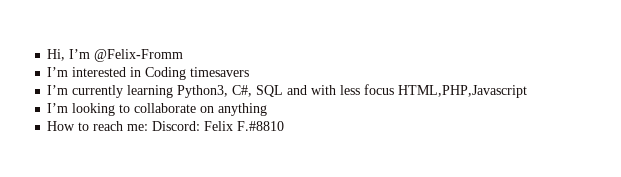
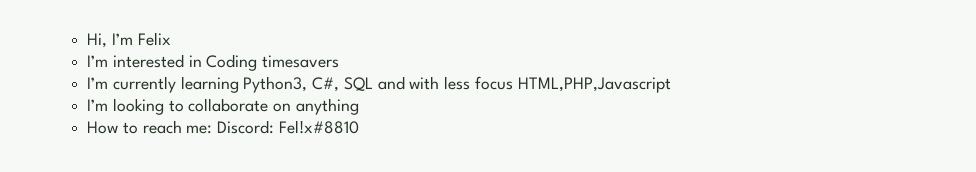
- Hi, I’m @Felix-Fromm
+ Hi, I’m Felix
- How to reach me: Discord: Felix F.#8810
+ How to reach me: Discord: Fel!x#8810

